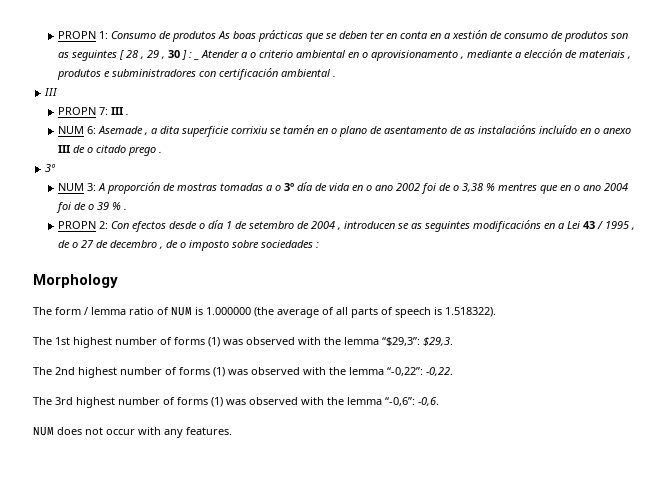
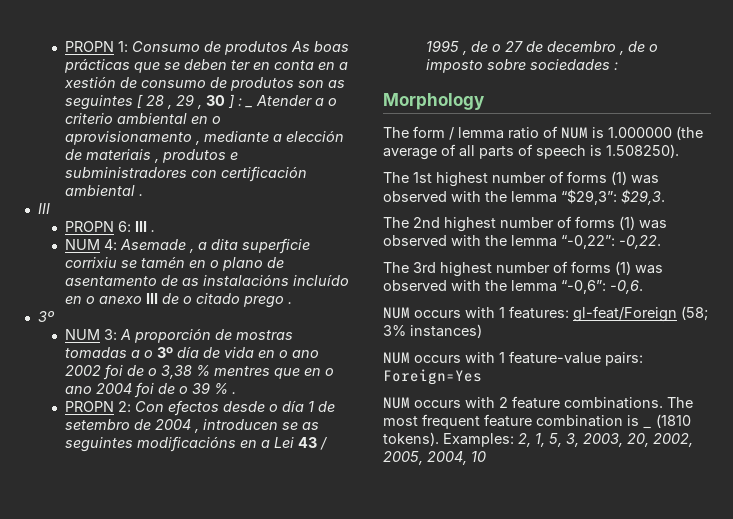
- PROPN 7: III .
+ PROPN 6: III .
- NUM 6: Asemade , a dita superficie corrixiu se tamén en o plano de asentamento de as instalacións incluído en o anexo III de o citado prego .
+ NUM 4: Asemade , a dita superficie corrixiu se tamén en o plano de asentamento de as instalacións incluído en o anexo III de o citado prego .
- The form / lemma ratio of NUM is 1.000000 (the average of all parts of speech is 1.518322).
+ The form / lemma ratio of NUM is 1.000000 (the average of all parts of speech is 1.508250).
- NUM does not occur with any features.
+ NUM occurs with 1 features: gl-feat/Foreign (58; 3% instances)
+ NUM occurs with 1 feature-value pairs: Foreign=Yes
+ NUM occurs with 2 feature combinations. The most frequent feature combination is _ (1810 tokens). Examples: 2, 1, 5, 3, 2003, 20, 2002, 2005, 2004, 10

